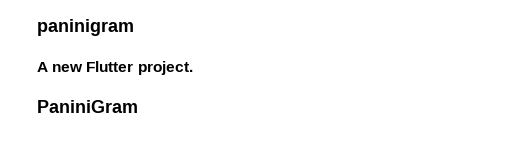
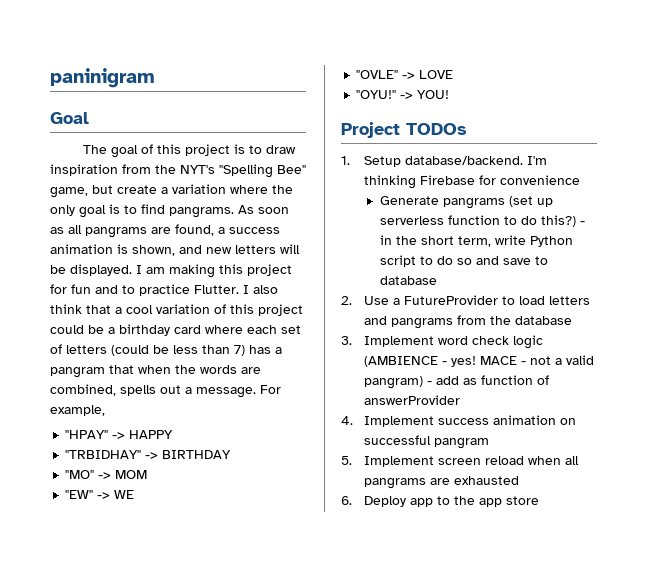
- A new Flutter project.
- PaniniGram
+ Goal
+ The goal of this project is to draw inspiration from the NYT's "Spelling Bee" game, but create a variation where the only goal is to find pangrams. As soon as all pangrams are found, a success animation is shown, and new letters will be displayed. I am making this project for fun and to practice Flutter. I also think that a cool variation of this project could be a birthday card where each set of letters (could be less than 7) has a pangram that when the words are combined, spells out a message. For example,
+ "HPAY" -> HAPPY
+ "TRBIDHAY" -> BIRTHDAY
+ "MO" -> MOM
+ "EW" -> WE
+ "OVLE" -> LOVE
+ "OYU!" -> YOU!
+ Project TODOs
+ 1. Setup database/backend. I'm thinking Firebase for convenience
+ Generate pangrams (set up serverless function to do this?) - in the short term, write Python script to do so and save to database
+ 2. Use a FutureProvider to load letters and pangrams from the database
+ 3. Implement word check logic (AMBIENCE - yes! MACE - not a valid pangram) - add as function of answerProvider
+ 4. Implement success animation on successful pangram
+ 5. Implement screen reload when all pangrams are exhausted
+ 6. Deploy app to the app store

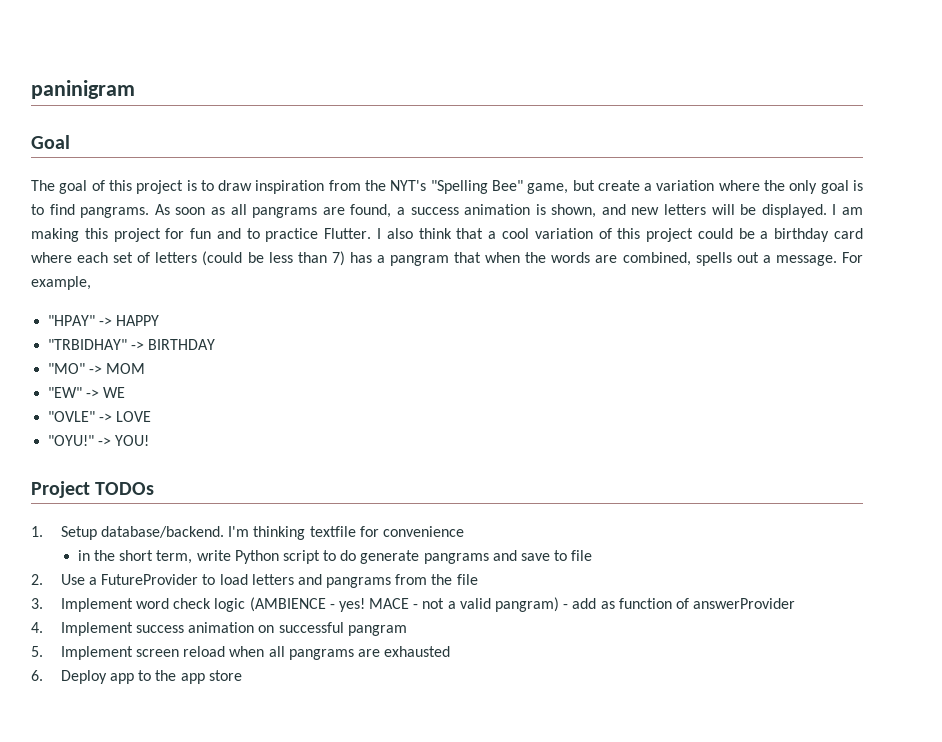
- I'm thinking Firebase for convenience
+ I'm thinking textfile for convenience
- Generate pangrams (set up serverless function to do this?) - in the short term, write Python script to do so and save to database
+ in the short term, write Python script to do generate pangrams and save to file
- 2. Use a FutureProvider to load letters and pangrams from the database
+ 2. Use a FutureProvider to load letters and pangrams from the file

